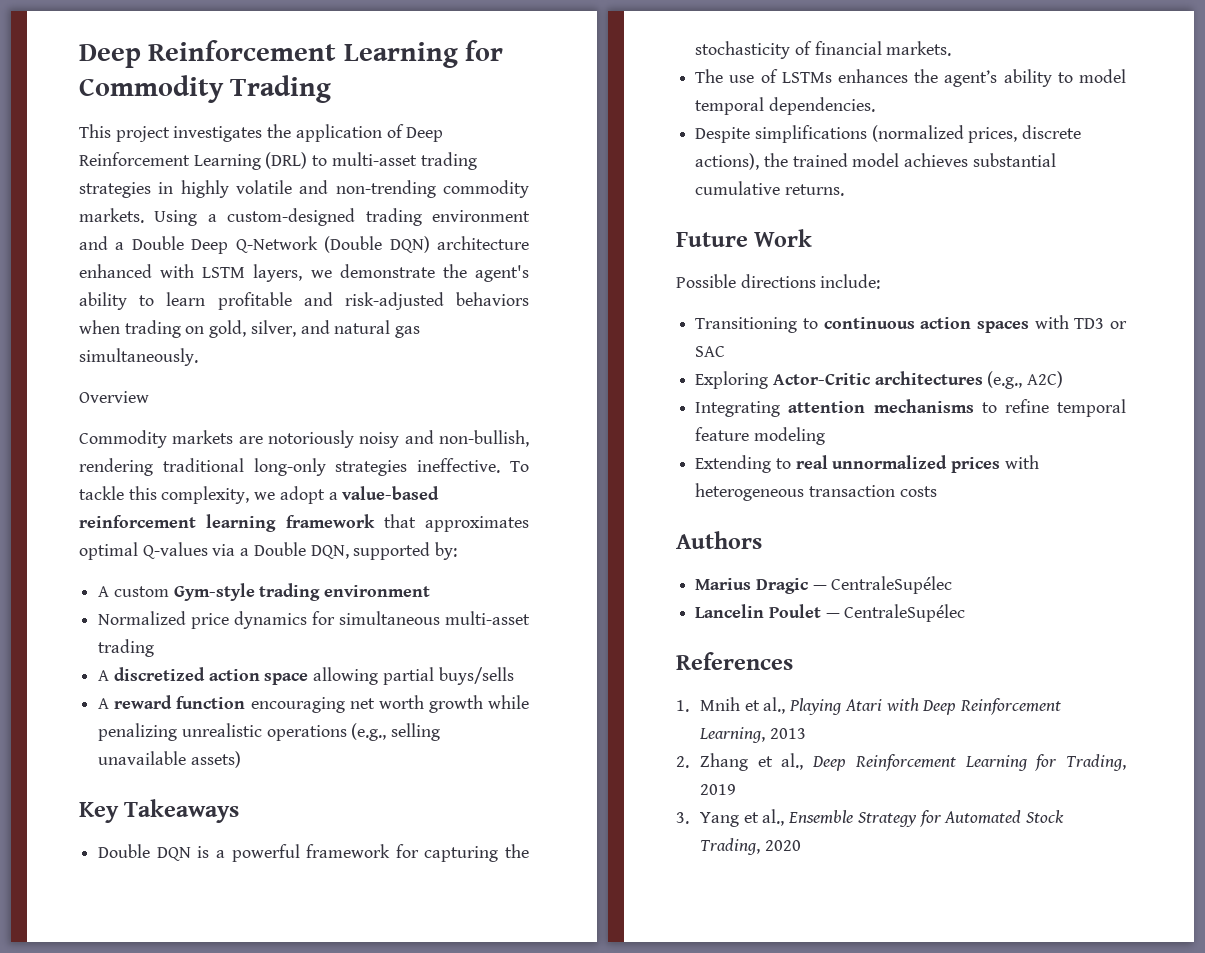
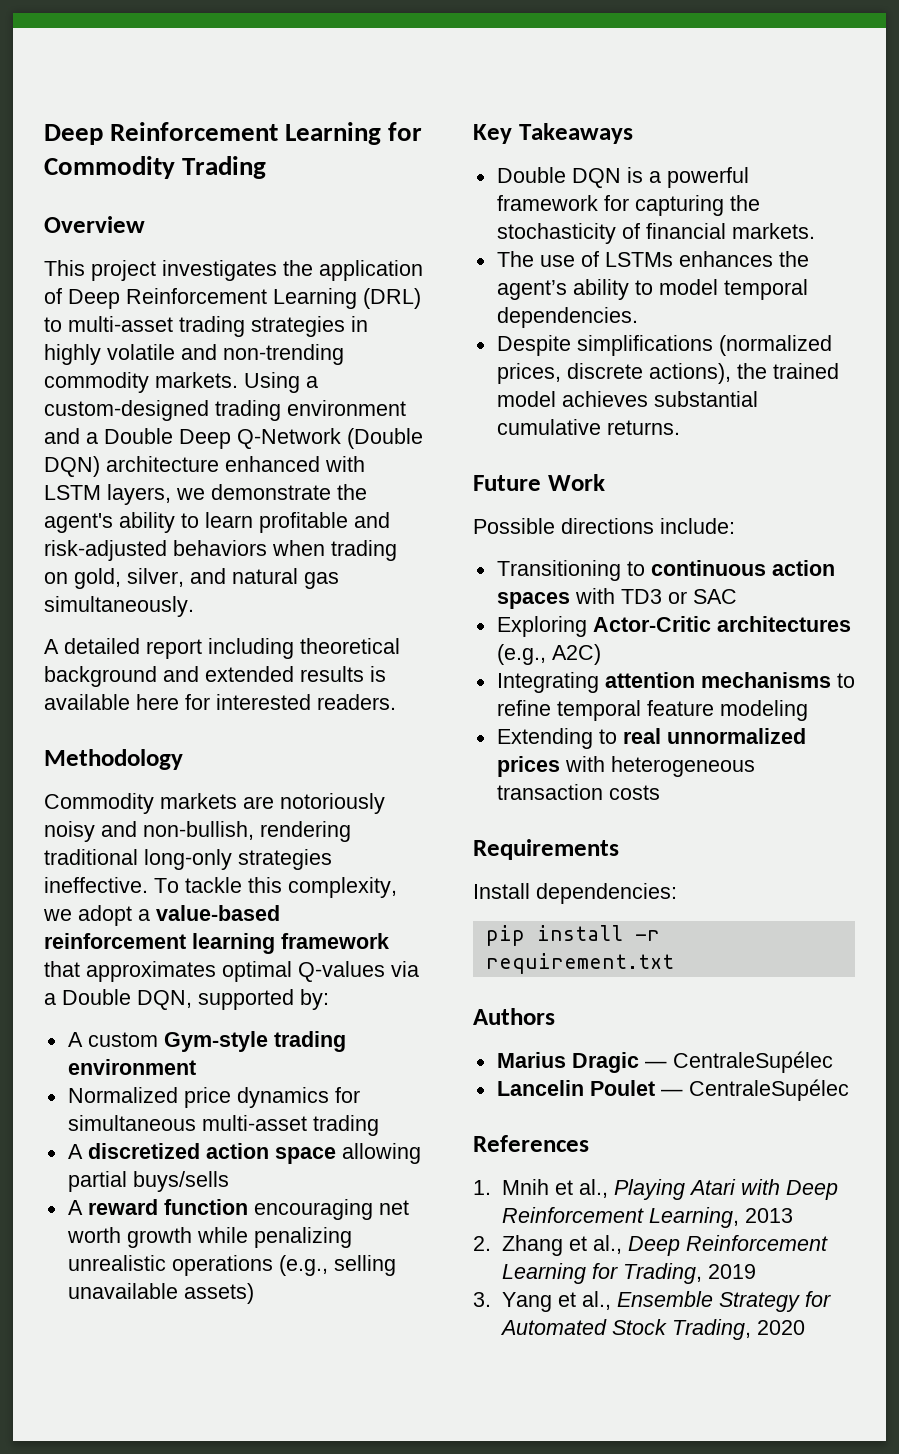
+ Overview
- Overview
+ A detailed report including theoretical background and extended results is available here for interested readers.
+ Methodology
+ Requirements
+ Install dependencies:
+ pip install -r requirement.txt

